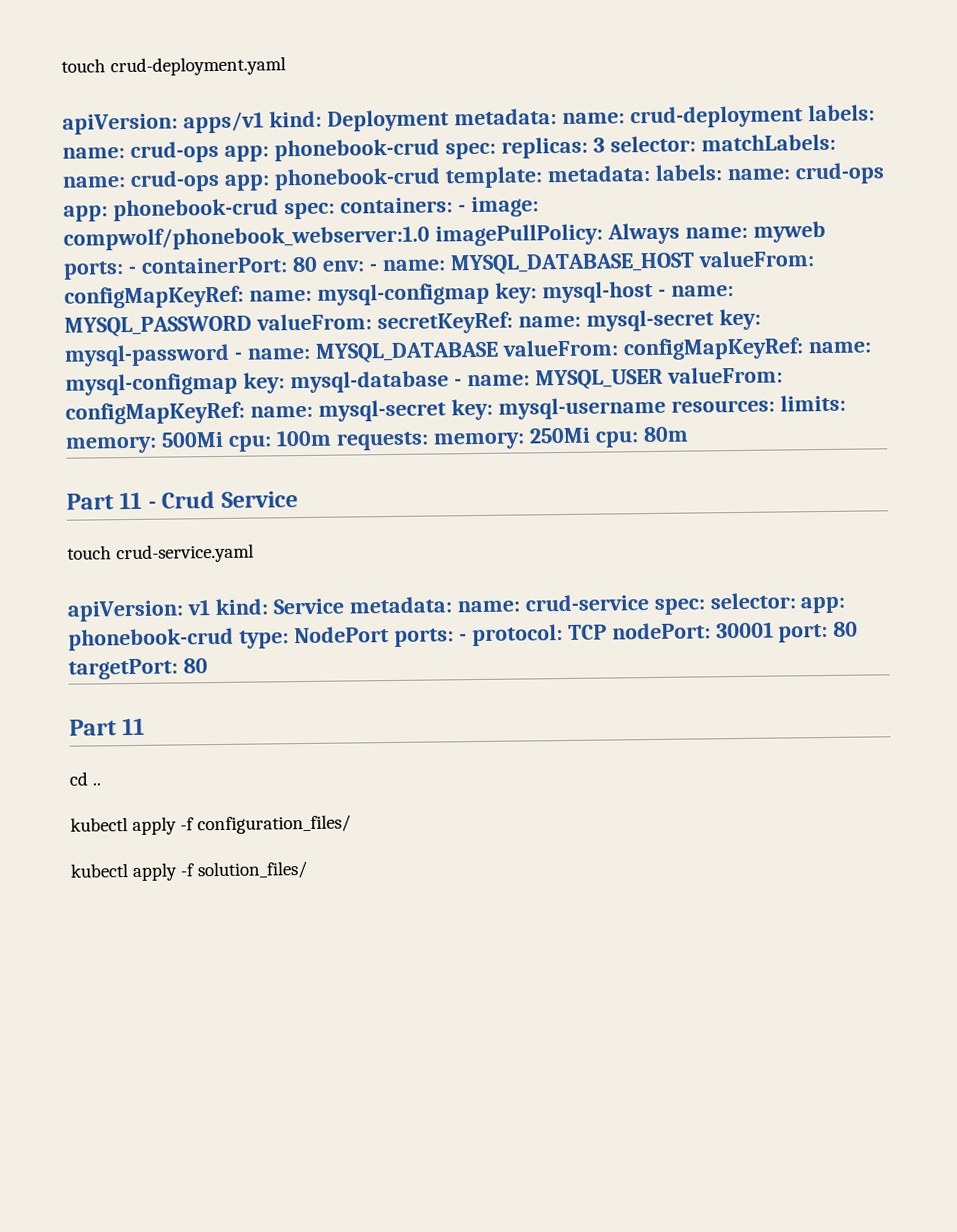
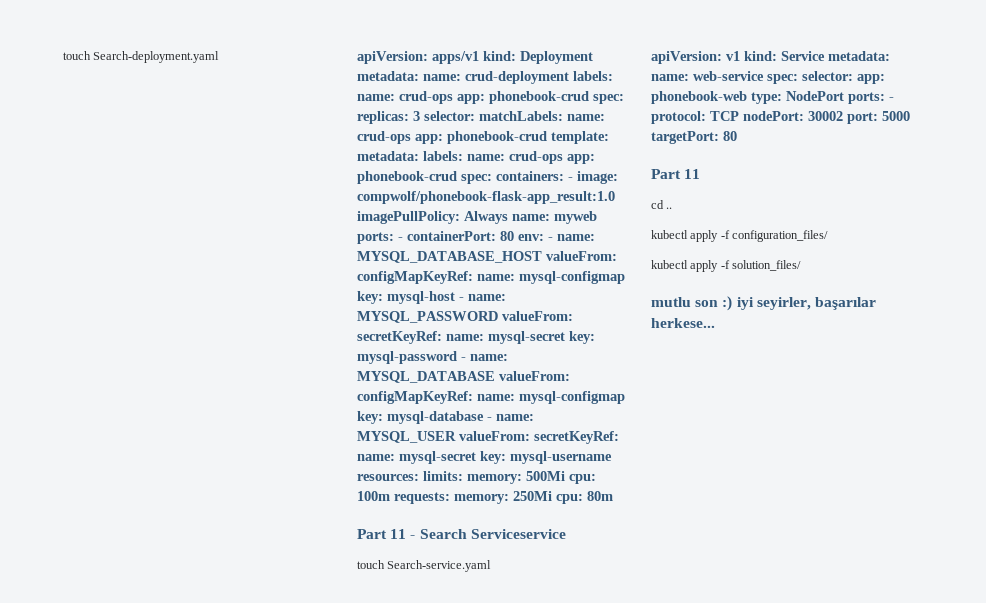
- touch crud-deployment.yaml
+ touch Search-deployment.yaml
- compwolf/phonebook_webserver:1.0 imagePullPolicy:
+ compwolf/phonebook-flask-app_result:1.0 imagePullPolicy:
- MYSQL_USER valueFrom: configMapKeyRef:
+ MYSQL_USER valueFrom: secretKeyRef:
- Part 11 - Crud Service
- touch crud-service.yaml
+ Part 11 - Search Serviceservice
+ touch Search-service.yaml
- apiVersion: v1 kind: Service metadata: name: crud-service spec: selector: app: phonebook-crud type: NodePort ports: - protocol: TCP nodePort: 30001 port: 80 targetPort: 80
+ apiVersion: v1 kind: Service metadata: name: web-service spec: selector: app: phonebook-web type: NodePort ports: - protocol: TCP nodePort: 30002 port: 5000 targetPort: 80
+ mutlu son :) iyi seyirler, başarılar herkese...

